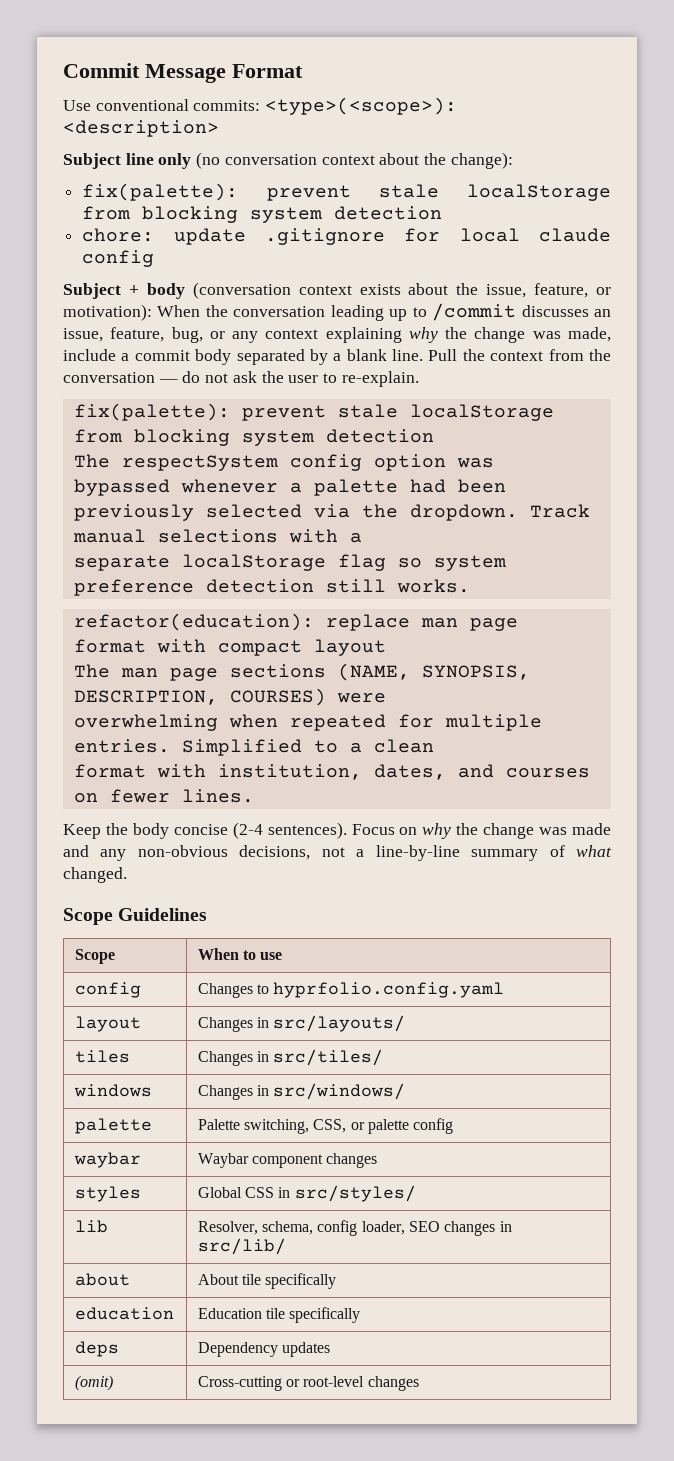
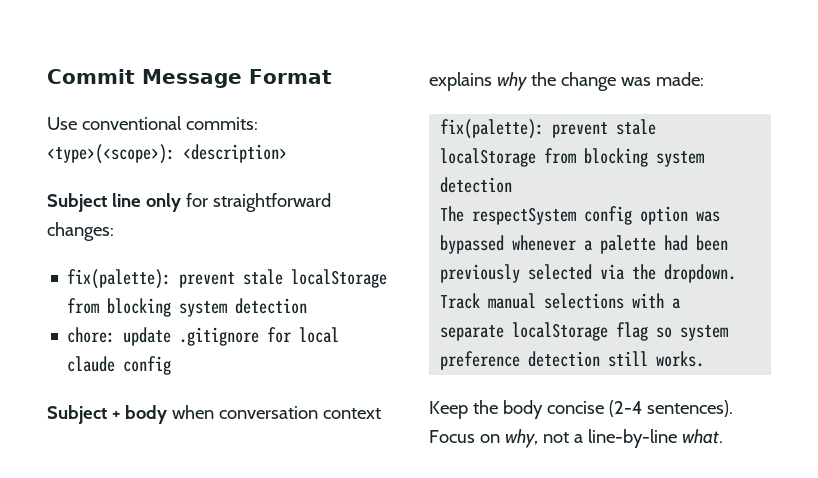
- Subject line only (no conversation context about the change):
+ Subject line only for straightforward changes:
- Subject + body (conversation context exists about the issue, feature, or motivation): When the conversation leading up to /commit discusses an issue, feature, bug, or any context explaining why the change was made, include a commit body separated by a blank line. Pull the context from the conversation — do not ask the user to re-explain.
+ Subject + body when conversation context explains why the change was made:
- refactor(education): replace man page format with compact layout
- The man page sections (NAME, SYNOPSIS, DESCRIPTION, COURSES) were
- overwhelming when repeated for multiple entries. Simplified to a clean
- format with institution, dates, and courses on fewer lines.
- Focus on why the change was made and any non-obvious decisions, not a line-by-line summary of what changed.
- Scope Guidelines
- Scope | When to use
- config | Changes to hyprfolio.config.yaml
- layout | Changes in src/layouts/
- tiles | Changes in src/tiles/
- windows | Changes in src/windows/
- palette | Palette switching, CSS, or palette config
- waybar | Waybar component changes
- styles | Global CSS in src/styles/
- lib | Resolver, schema, config loader, SEO changes in src/lib/
- about | About tile specifically
- education | Education tile specifically
- deps | Dependency updates
- (omit) | Cross-cutting or root-level changes
+ Focus on why, not a line-by-line what.

